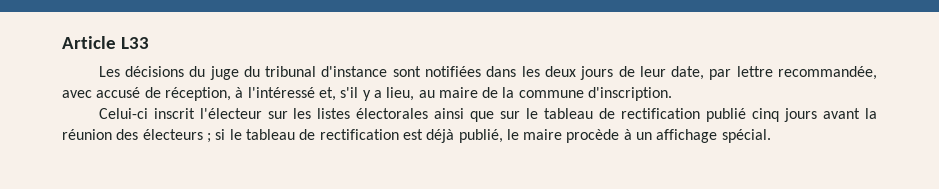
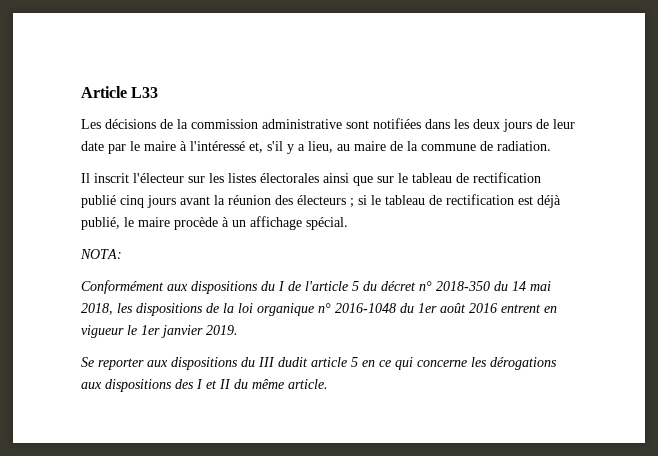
- Les décisions du juge du tribunal d'instance sont notifiées dans les deux jours de leur date, par lettre recommandée, avec accusé de réception, à l'intéressé et, s'il y a lieu, au maire de la commune d'inscription.
- Celui-ci inscrit l'électeur sur les listes électorales ainsi que sur le tableau de rectification publié cinq jours avant la réunion des électeurs ; si le tableau de rectification est déjà publié, le maire procède à un affichage spécial.
+ Les décisions de la commission administrative sont notifiées dans les deux jours de leur date par le maire à l'intéressé et, s'il y a lieu, au maire de la commune de radiation.
+ Il inscrit l'électeur sur les listes électorales ainsi que sur le tableau de rectification publié cinq jours avant la réunion des électeurs ; si le tableau de rectification est déjà publié, le maire procède à un affichage spécial.
+ NOTA:
+ Conformément aux dispositions du I de l'article 5 du décret n° 2018-350 du 14 mai 2018, les dispositions de la loi organique n° 2016-1048 du 1er août 2016 entrent en vigueur le 1er janvier 2019.
+ Se reporter aux dispositions du III dudit article 5 en ce qui concerne les dérogations aux dispositions des I et II du même article.

